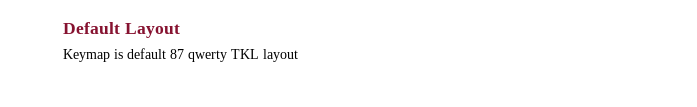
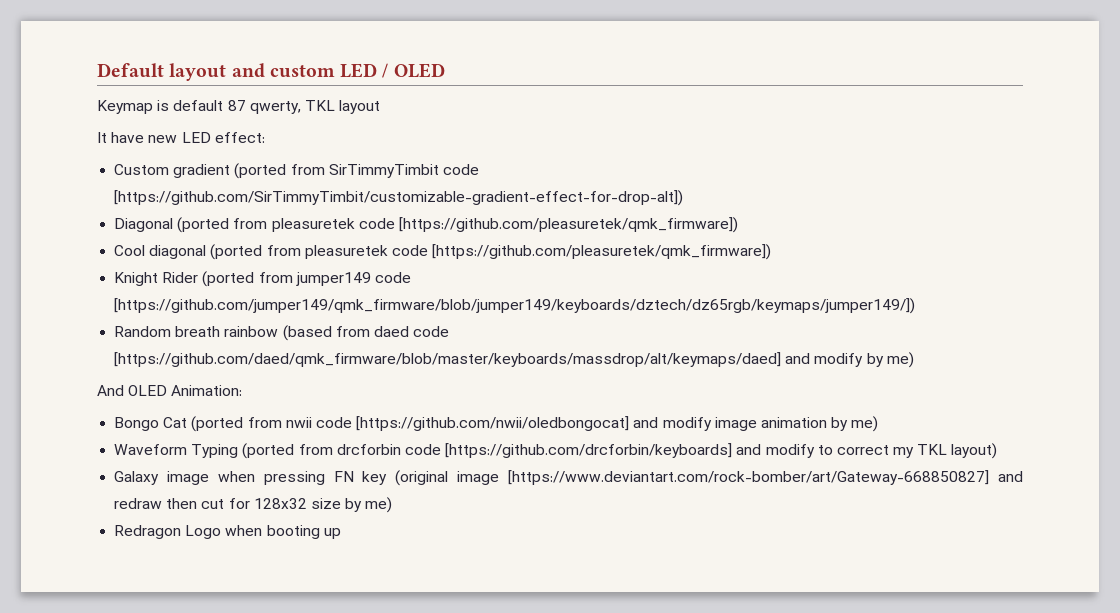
- Default Layout
+ Default layout and custom LED / OLED
- Keymap is default 87 qwerty TKL layout
+ Keymap is default 87 qwerty, TKL layout
+ It have new LED effect:
+ Custom gradient (ported from SirTimmyTimbit code [https://github.com/SirTimmyTimbit/customizable-gradient-effect-for-drop-alt])
+ Diagonal (ported from pleasuretek code [https://github.com/pleasuretek/qmk_firmware])
+ Cool diagonal (ported from pleasuretek code [https://github.com/pleasuretek/qmk_firmware])
+ Knight Rider (ported from jumper149 code [https://github.com/jumper149/qmk_firmware/blob/jumper149/keyboards/dztech/dz65rgb/keymaps/jumper149/])
+ Random breath rainbow (based from daed code [https://github.com/daed/qmk_firmware/blob/master/keyboards/massdrop/alt/keymaps/daed] and modify by me)
+ And OLED Animation:
+ Bongo Cat (ported from nwii code [https://github.com/nwii/oledbongocat] and modify image animation by me)
+ Waveform Typing (ported from drcforbin code [https://github.com/drcforbin/keyboards] and modify to correct my TKL layout)
+ Galaxy image when pressing FN key (original image [https://www.deviantart.com/rock-bomber/art/Gateway-668850827] and redraw then cut for 128x32 size by me)
+ Redragon Logo when booting up

